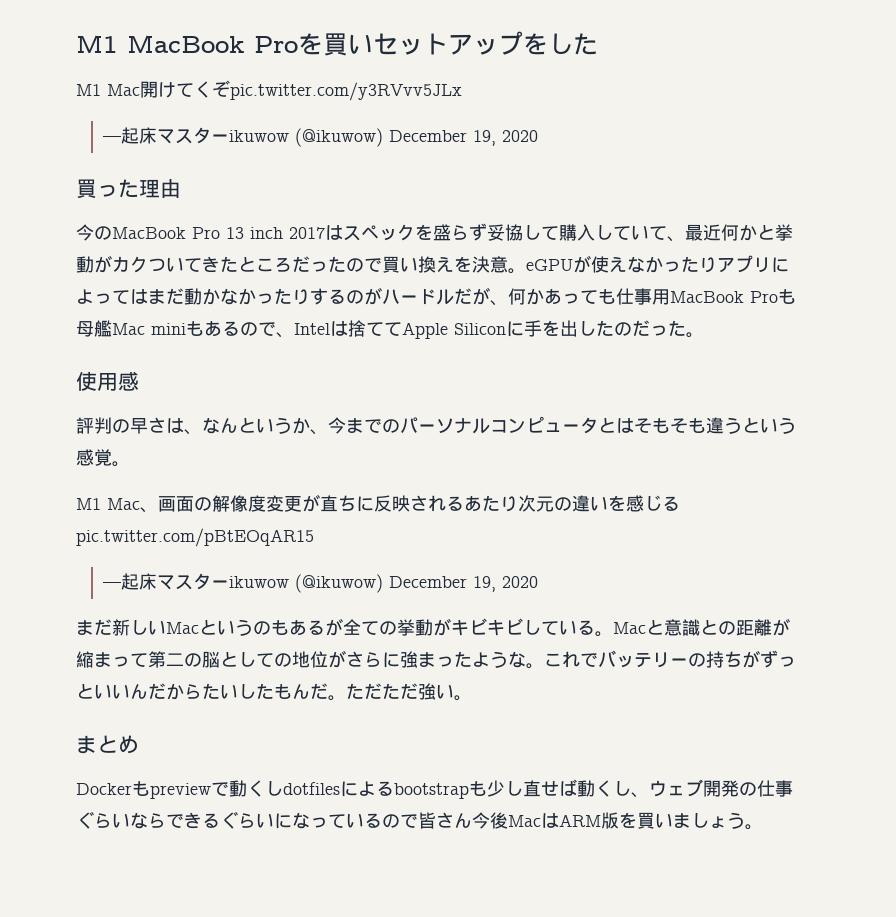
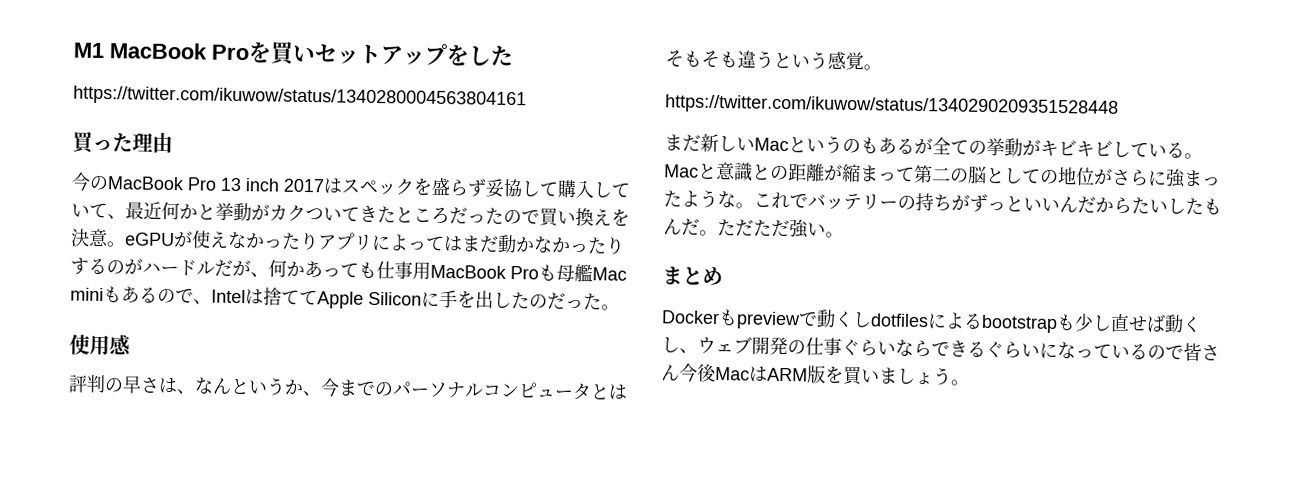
- M1 Mac開けてくぞpic.twitter.com/y3RVvv5JLx
- —起床マスターikuwow (@ikuwow) December 19, 2020
+ https://twitter.com/ikuwow/status/1340280004563804161
- M1 Mac、画面の解像度変更が直ちに反映されるあたり次元の違いを感じるpic.twitter.com/pBtEOqAR15
- —起床マスターikuwow (@ikuwow) December 19, 2020
+ https://twitter.com/ikuwow/status/1340290209351528448

